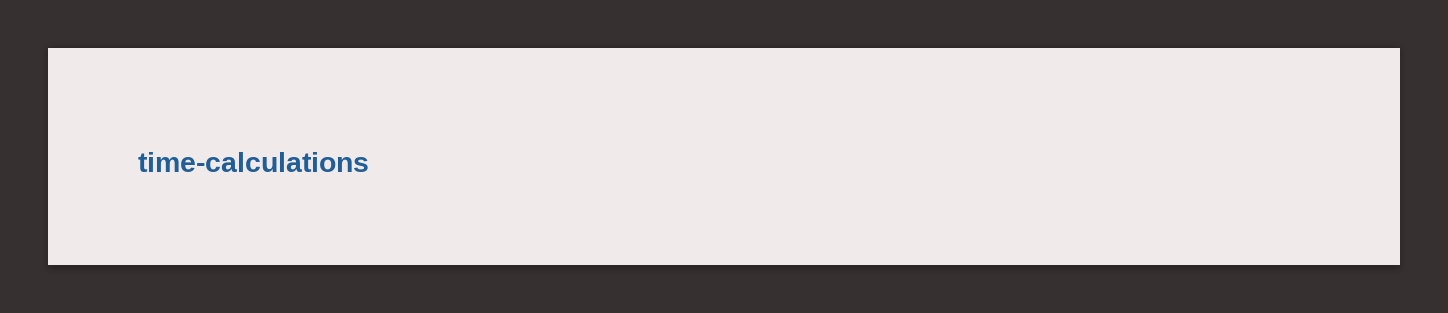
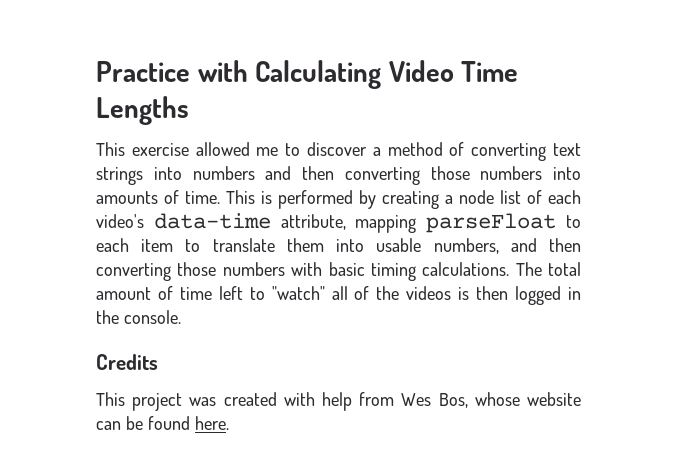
- time-calculations
+ Practice with Calculating Video Time Lengths
+ This exercise allowed me to discover a method of converting text strings into numbers and then converting those numbers into amounts of time. This is performed by creating a node list of each video's data-time attribute, mapping parseFloat to each item to translate them into usable numbers, and then converting those numbers with basic timing calculations. The total amount of time left to "watch" all of the videos is then logged in the console.
+ Credits
+ This project was created with help from Wes Bos, whose website can be found here.

